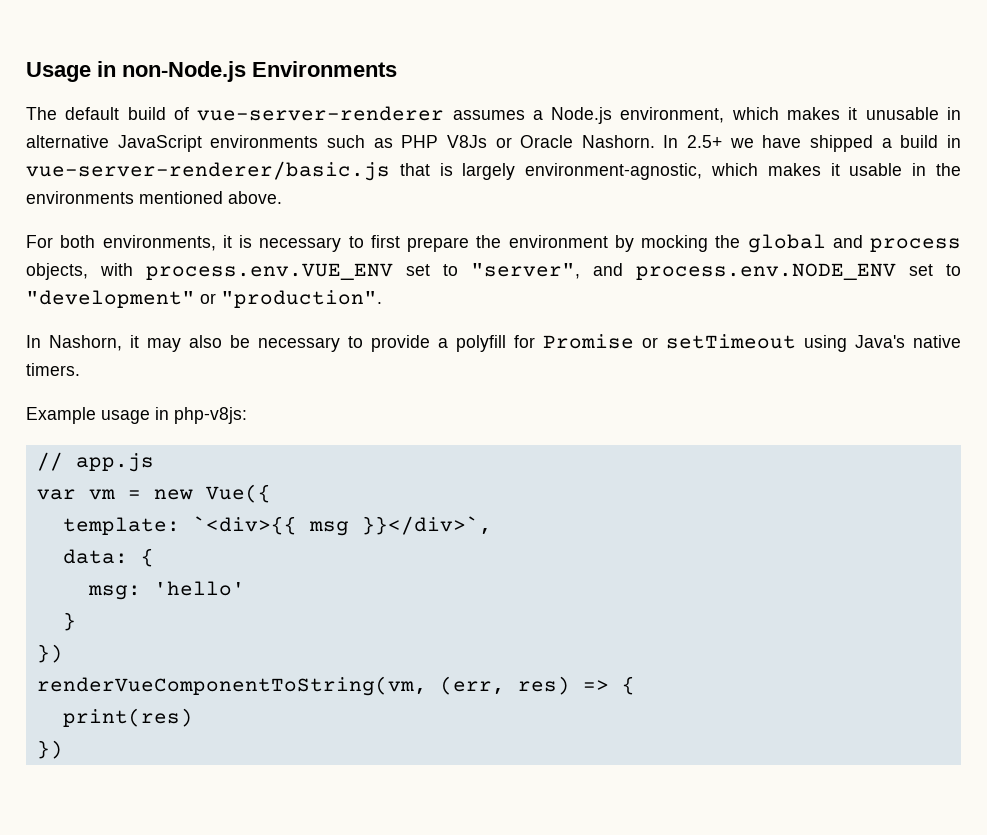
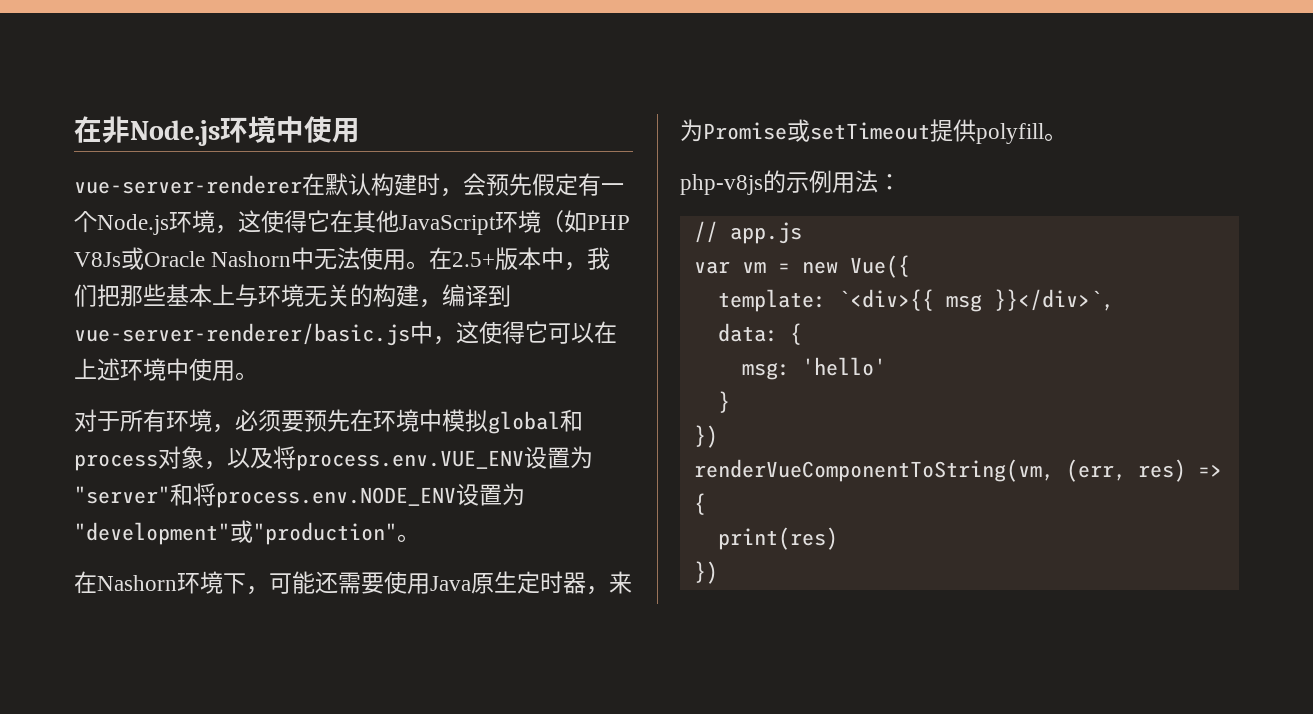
- Usage in non-Node.js Environments
- The default build of vue-server-renderer assumes a Node.js environment, which makes it unusable in alternative JavaScript environments such as PHP V8Js or Oracle Nashorn. In 2.5+ we have shipped a build in vue-server-renderer/basic.js that is largely environment-agnostic, which makes it usable in the environments mentioned above.
- For both environments, it is necessary to first prepare the environment by mocking the global and process objects, with process.env.VUE_ENV set to "server", and process.env.NODE_ENV set to "development" or "production".
- In Nashorn, it may also be necessary to provide a polyfill for Promise or setTimeout using Java's native timers.
- Example usage in php-v8js:
+ 在非Node.js环境中使用
+ vue-server-renderer在默认构建时，会预先假定有一个Node.js环境，这使得它在其他JavaScript环境（如PHP V8Js或Oracle Nashorn中无法使用。在2.5+版本中，我们把那些基本上与环境无关的构建，编译到vue-server-renderer/basic.js中，这使得它可以在上述环境中使用。
+ 对于所有环境，必须要预先在环境中模拟global和process对象，以及将process.env.VUE_ENV设置为"server"和将process.env.NODE_ENV设置为"development"或"production"。
+ 在Nashorn环境下，可能还需要使用Java原生定时器，来为Promise或setTimeout提供polyfill。
+ php-v8js的示例用法：

